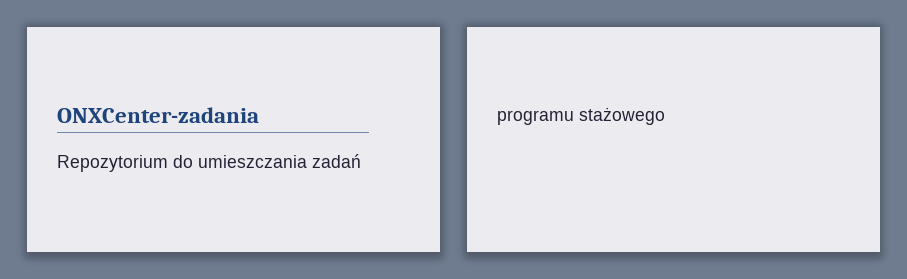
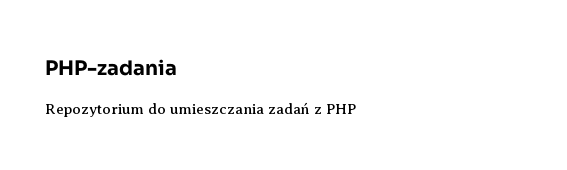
- ONXCenter-zadania
+ PHP-zadania
- Repozytorium do umieszczania zadań programu stażowego
+ Repozytorium do umieszczania zadań z PHP

